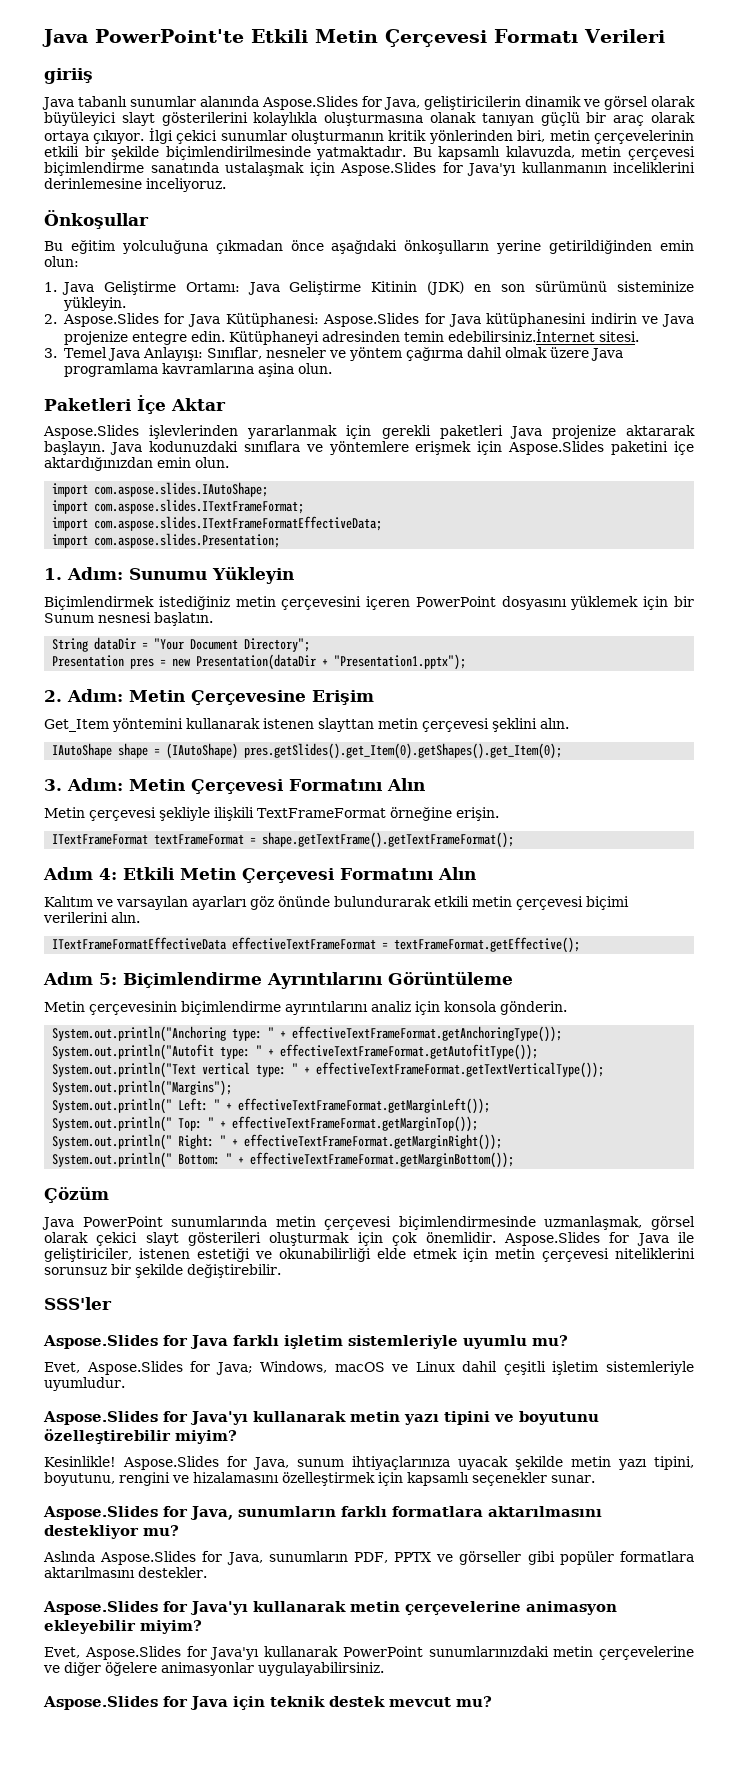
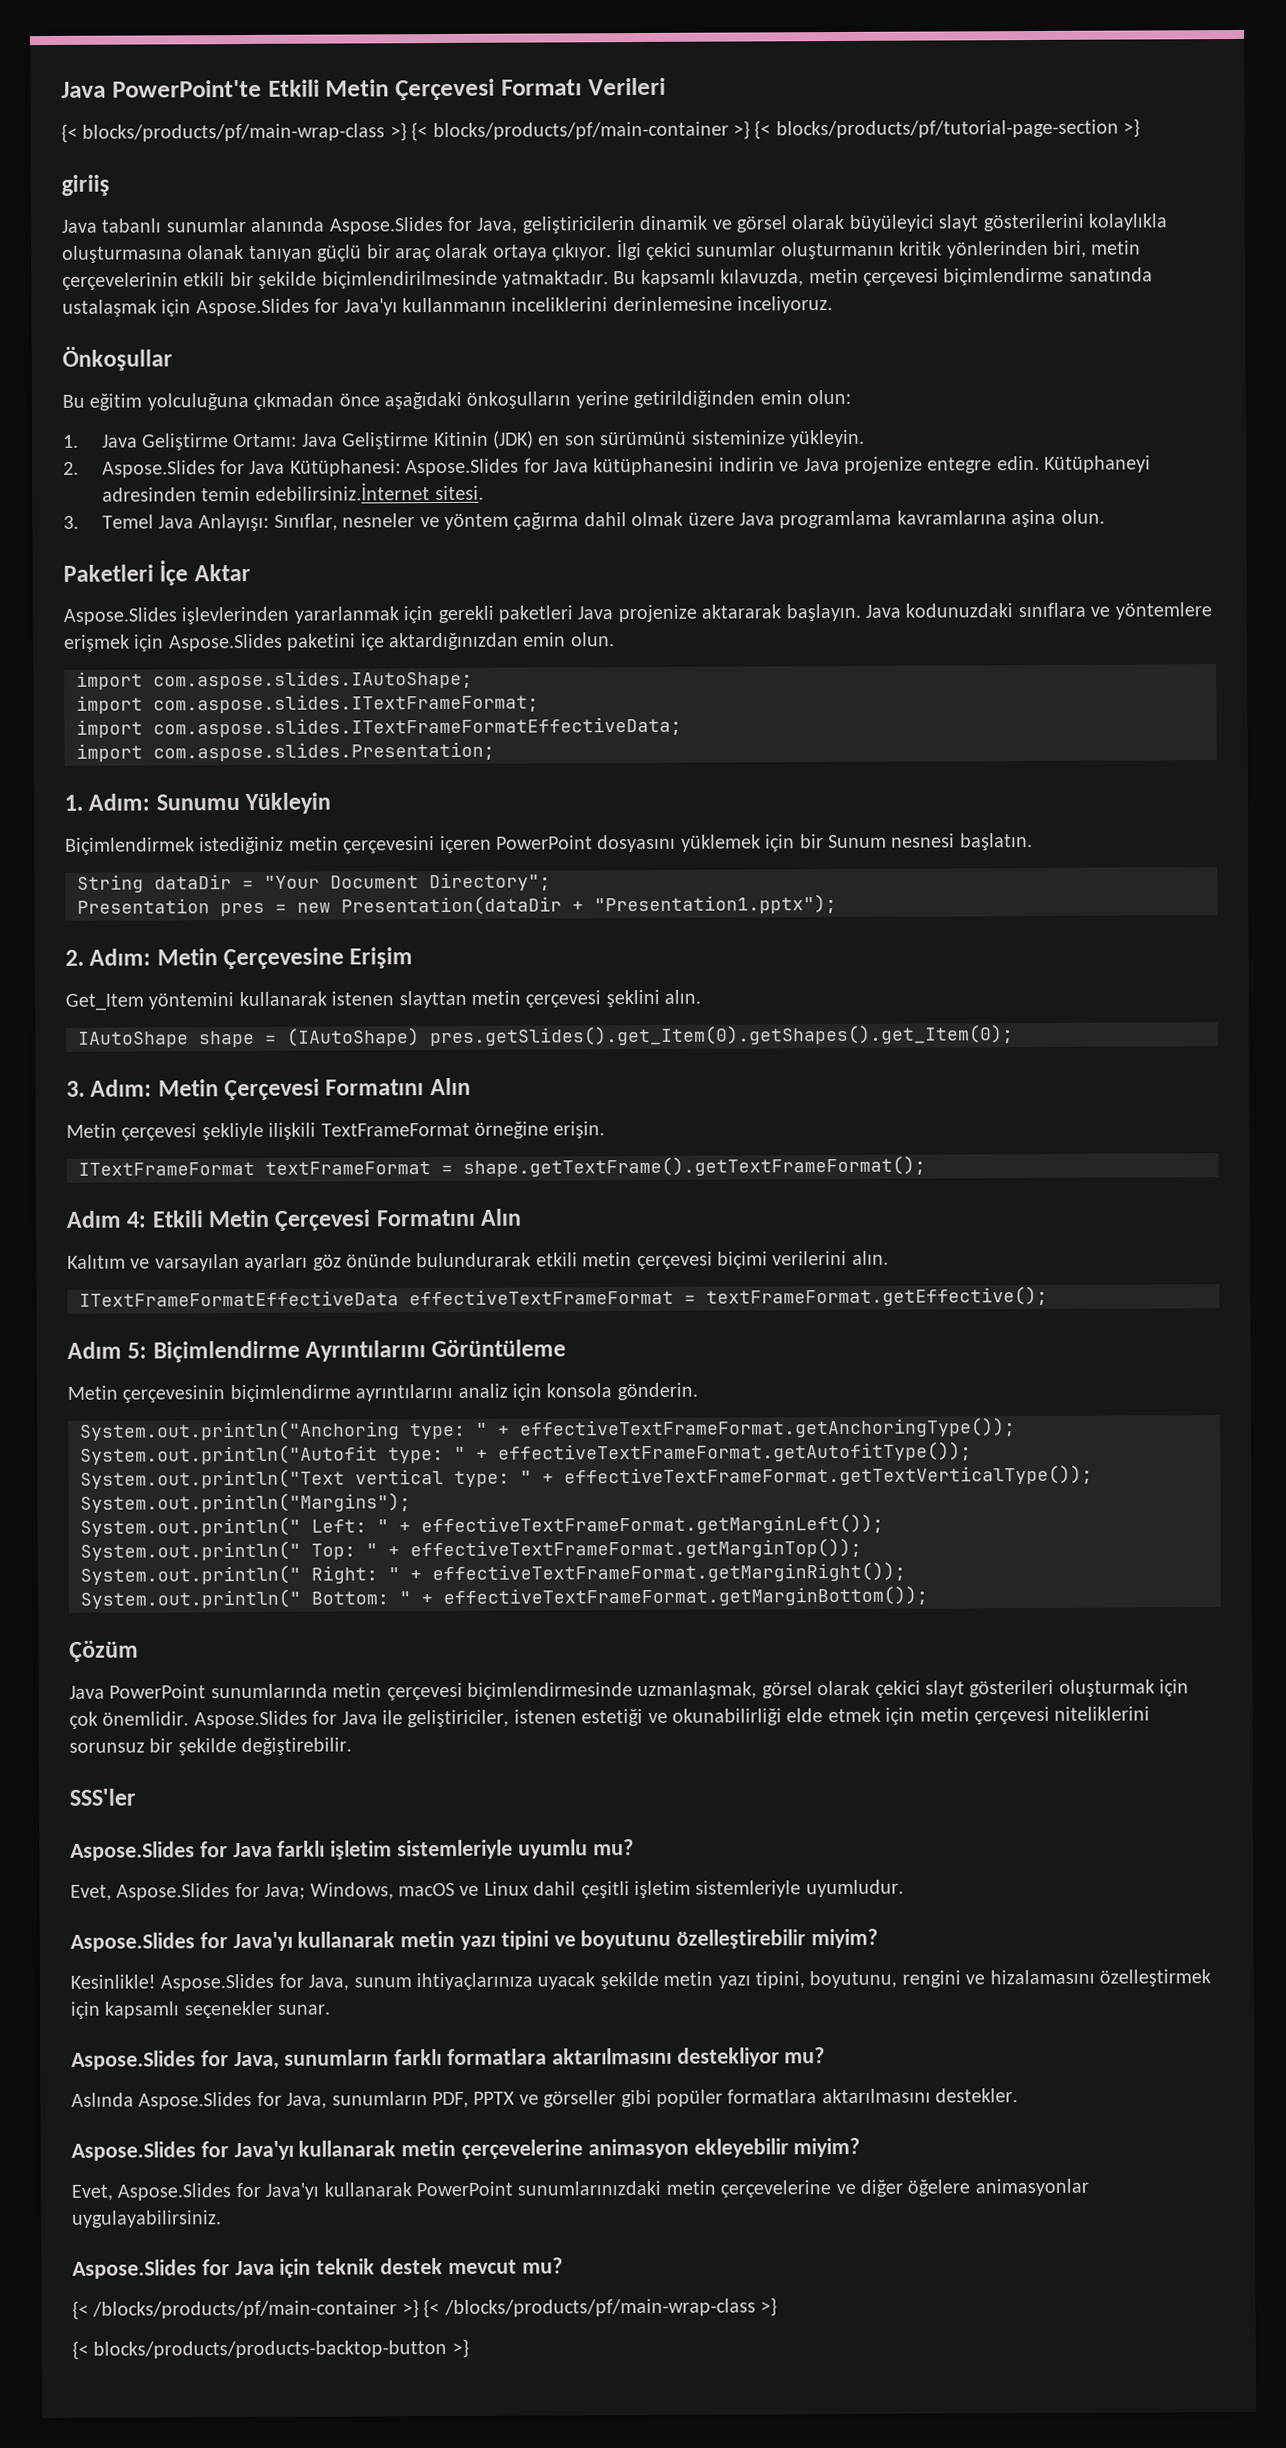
+ {< blocks/products/pf/main-wrap-class >} {< blocks/products/pf/main-container >} {< blocks/products/pf/tutorial-page-section >}
+ {< /blocks/products/pf/main-container >} {< /blocks/products/pf/main-wrap-class >}
+ {< blocks/products/products-backtop-button >}

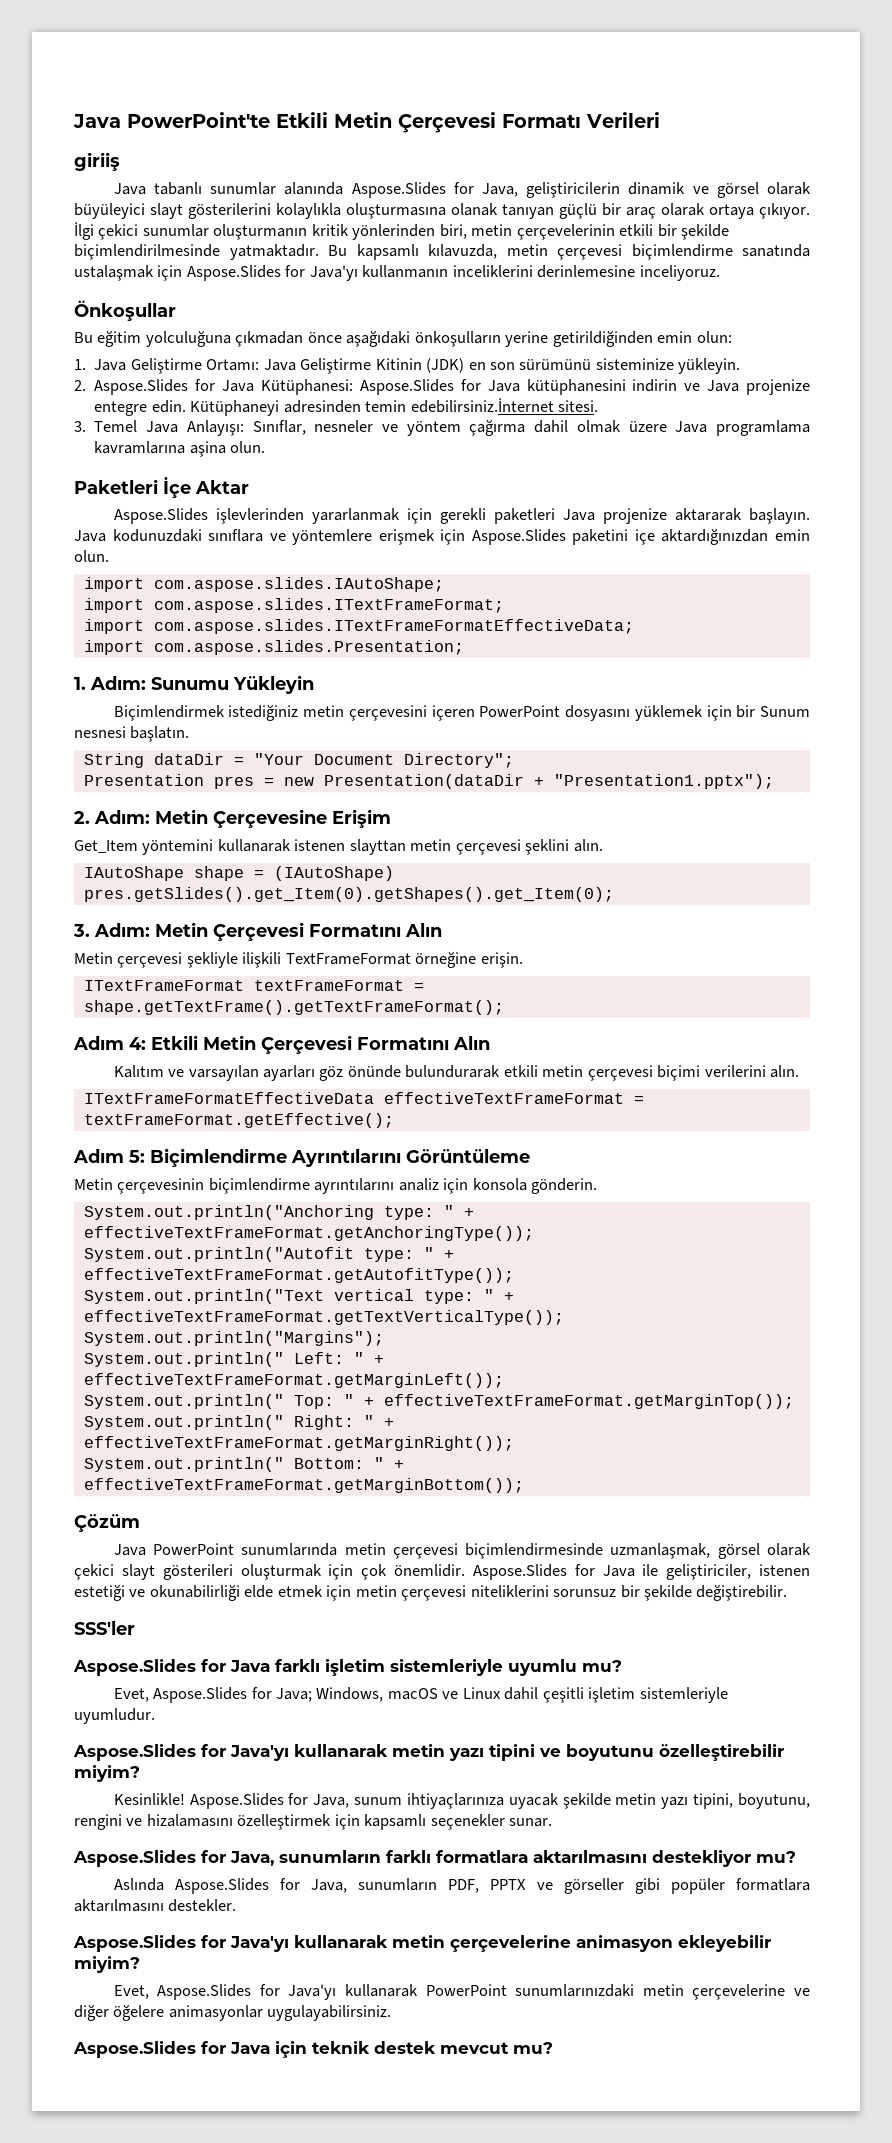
- {< blocks/products/pf/main-wrap-class >} {< blocks/products/pf/main-container >} {< blocks/products/pf/tutorial-page-section >}
- {< /blocks/products/pf/main-container >} {< /blocks/products/pf/main-wrap-class >}
- {< blocks/products/products-backtop-button >}

